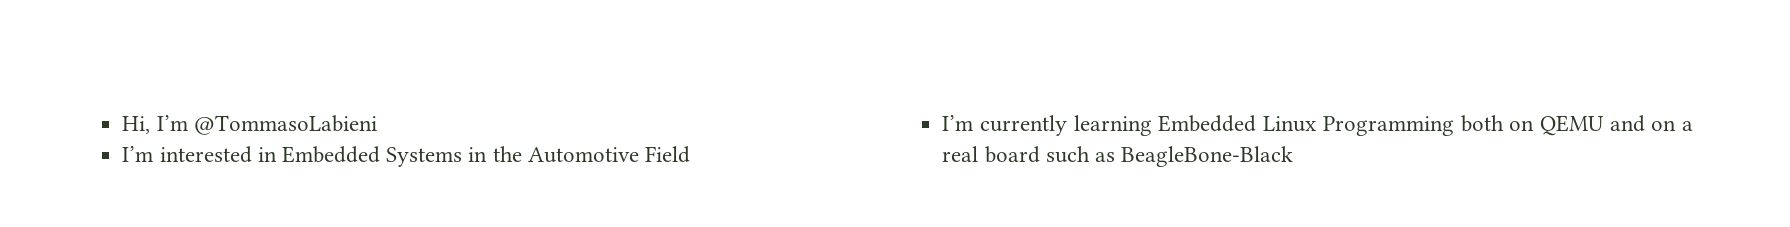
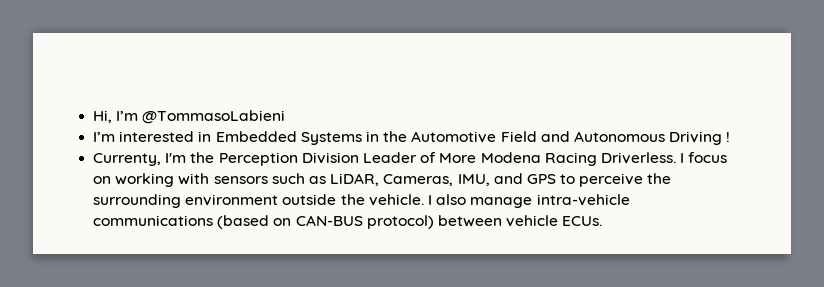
- I’m interested in Embedded Systems in the Automotive Field
- I’m currently learning Embedded Linux Programming both on QEMU and on a real board such as BeagleBone-Black
+ I’m interested in Embedded Systems in the Automotive Field and Autonomous Driving !
+ Currenty, I'm the Perception Division Leader of More Modena Racing Driverless. I focus on working with sensors such as LiDAR, Cameras, IMU, and GPS to perceive the surrounding environment outside the vehicle. I also manage intra-vehicle communications (based on CAN-BUS protocol) between vehicle ECUs.

